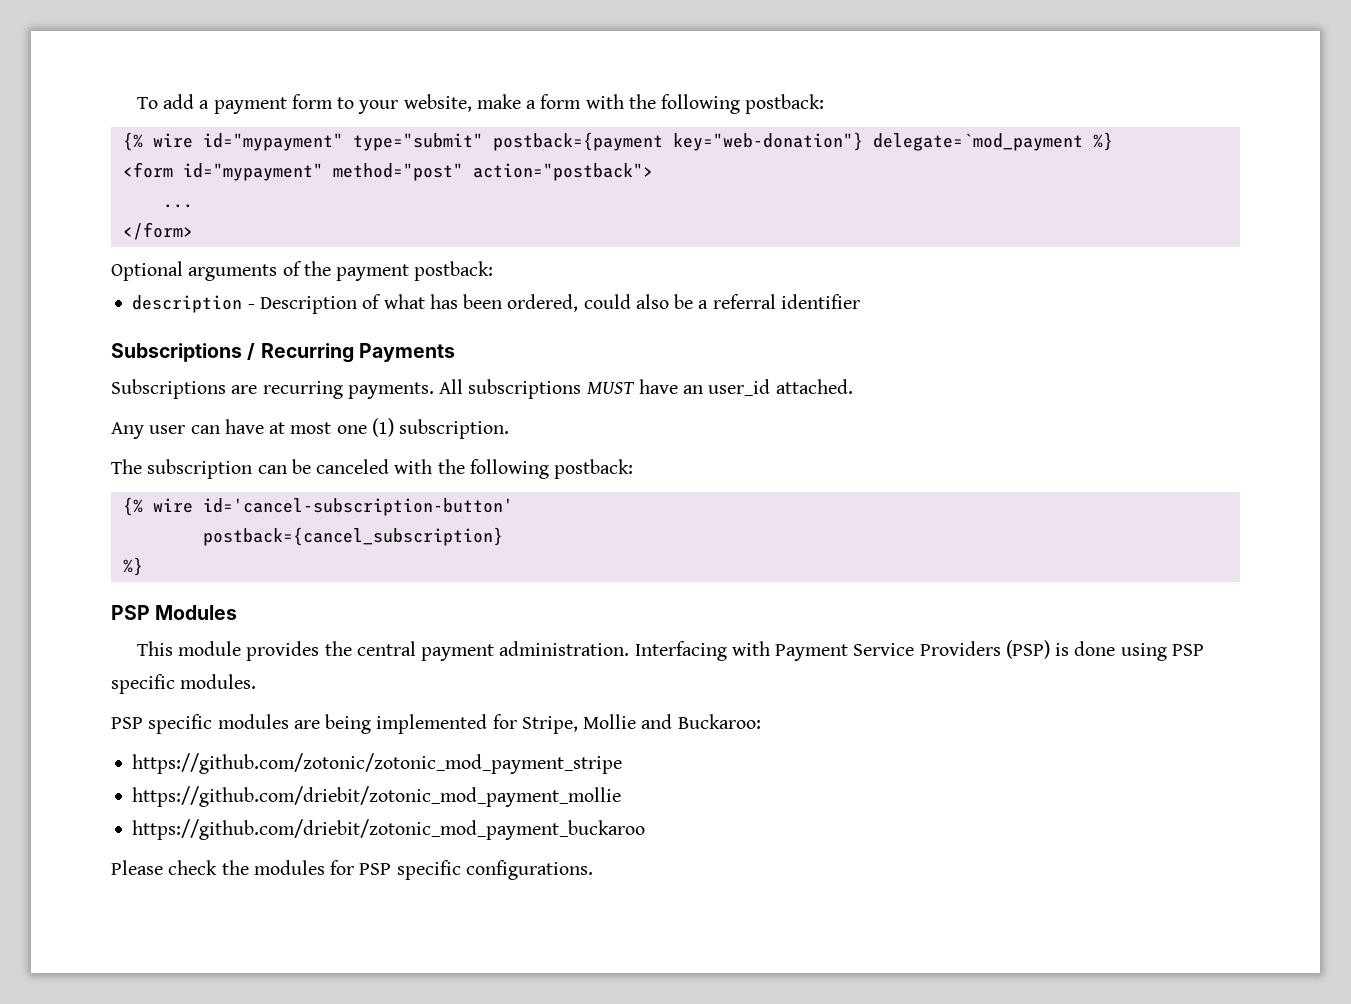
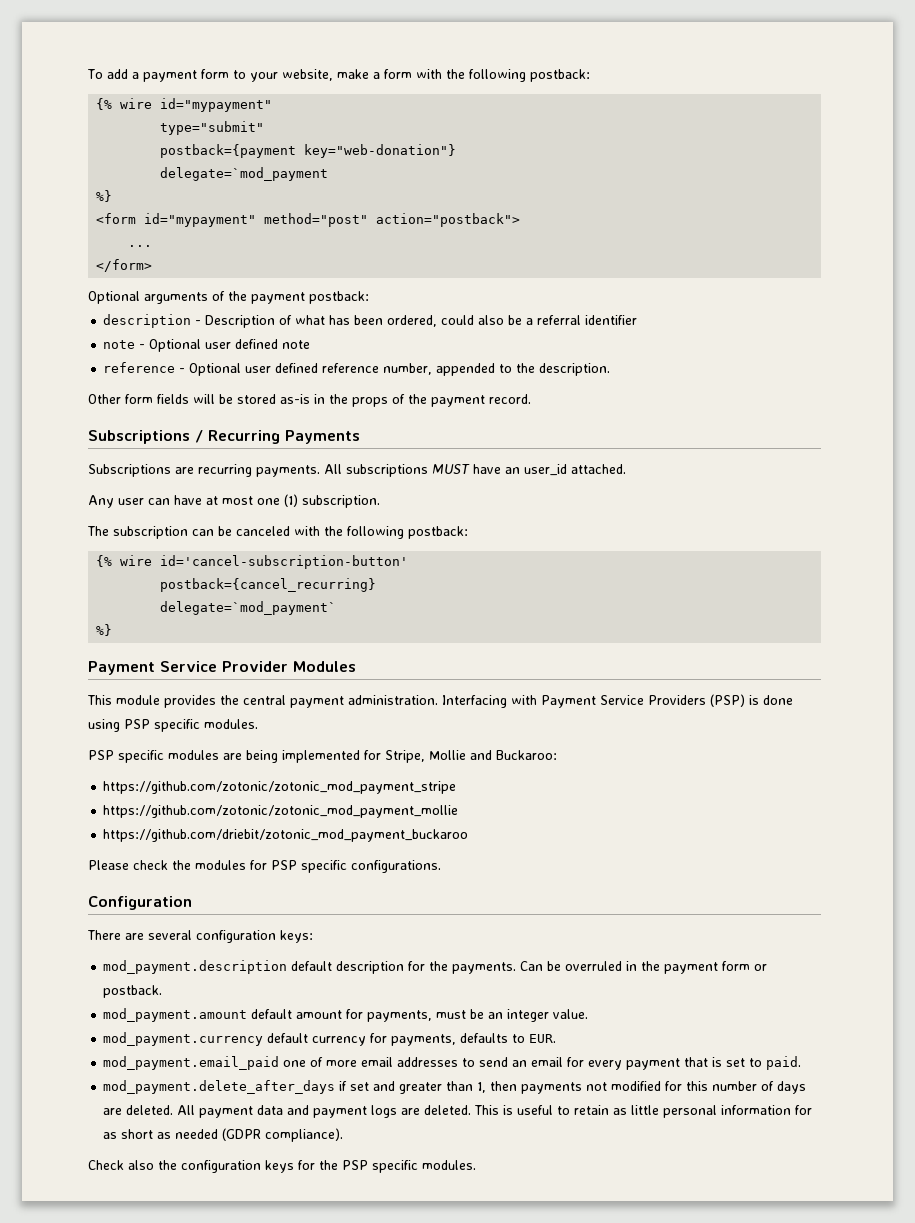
- {% wire id="mypayment" type="submit" postback={payment key="web-donation"} delegate=`mod_payment %}
+ {% wire id="mypayment"
+ type="submit"
+ postback={payment key="web-donation"}
+ delegate=`mod_payment
+ %}
+ note - Optional user defined note
+ reference - Optional user defined reference number, appended to the description.
+ Other form fields will be stored as-is in the props of the payment record.
- postback={cancel_subscription}
+ postback={cancel_recurring}
+ delegate=`mod_payment`
  %}
- PSP Modules
+ Payment Service Provider Modules
- https://github.com/driebit/zotonic_mod_payment_mollie
+ https://github.com/zotonic/zotonic_mod_payment_mollie
+ Configuration
+ There are several configuration keys:
+ mod_payment.description default description for the payments. Can be overruled in the payment form or postback.
+ mod_payment.amount default amount for payments, must be an integer value.
+ mod_payment.currency default currency for payments, defaults to EUR.
+ mod_payment.email_paid one of more email addresses to send an email for every payment that is set to paid.
+ mod_payment.delete_after_days if set and greater than 1, then payments not modified for this number of days are deleted. All payment data and payment logs are deleted. This is useful to retain as little personal information for as short as needed (GDPR compliance).
+ Check also the configuration keys for the PSP specific modules.

